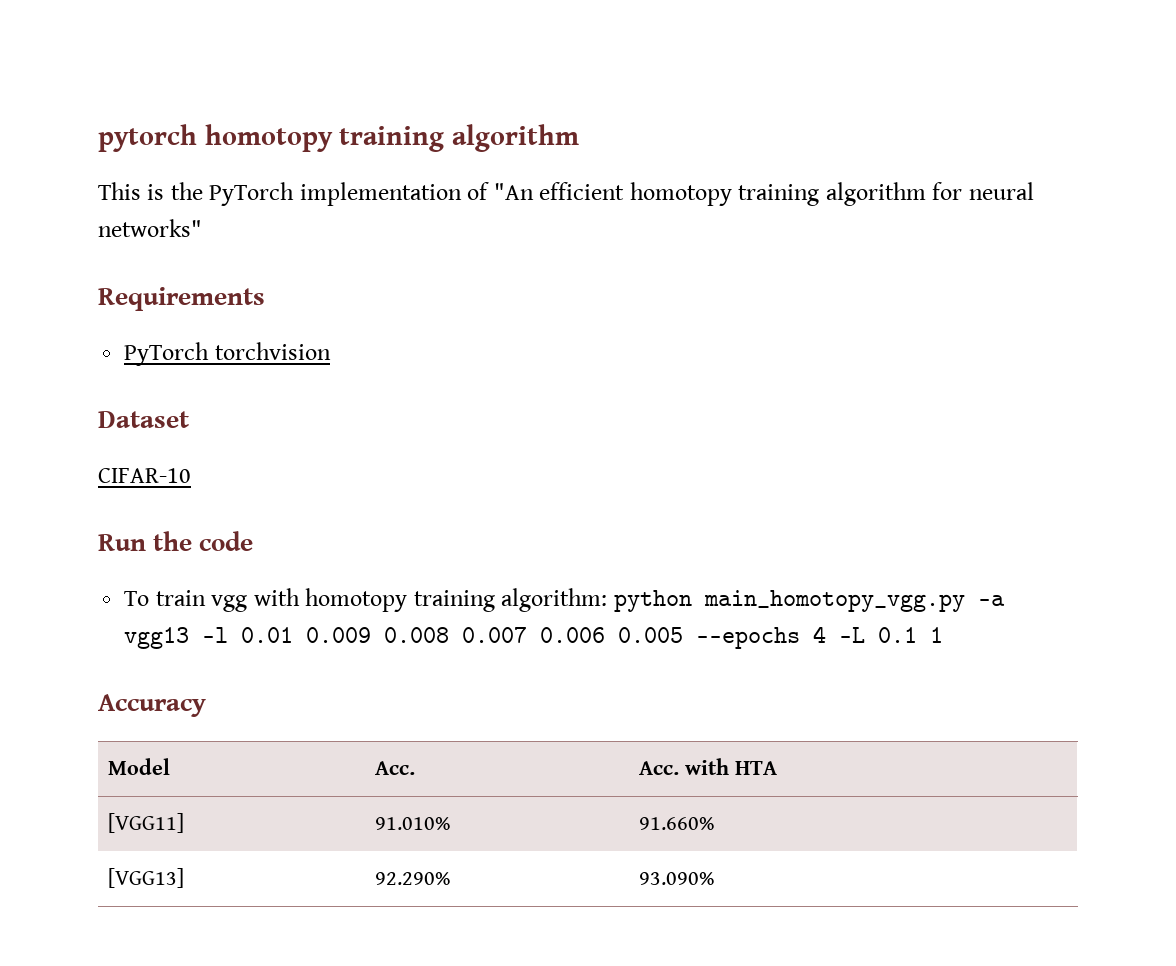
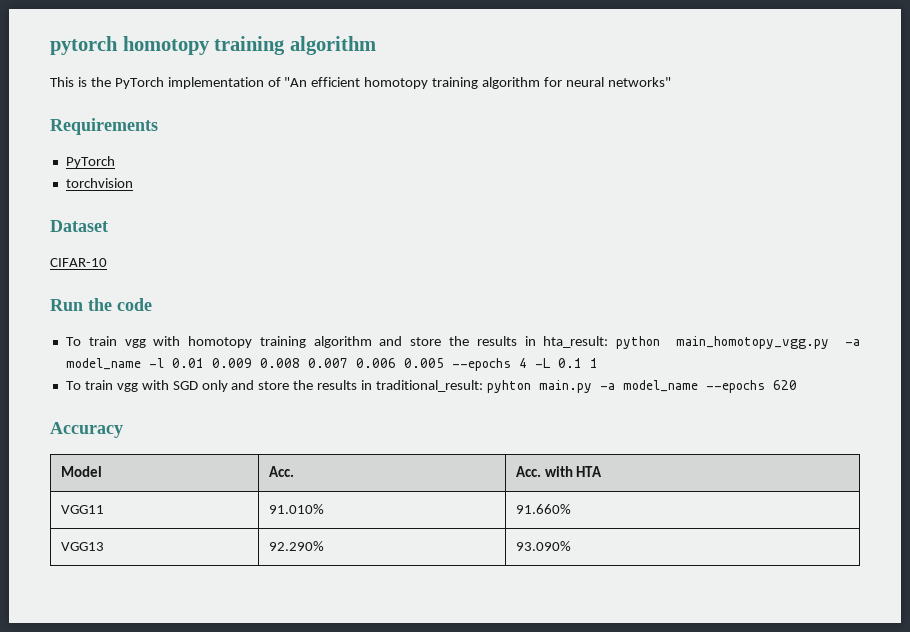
  Requirements
- PyTorch torchvision
+ PyTorch
+ torchvision
- To train vgg with homotopy training algorithm: python main_homotopy_vgg.py -a vgg13 -l 0.01 0.009 0.008 0.007 0.006 0.005 --epochs 4 -L 0.1 1
+ To train vgg with homotopy training algorithm and store the results in hta_result: python main_homotopy_vgg.py -a model_name -l 0.01 0.009 0.008 0.007 0.006 0.005 --epochs 4 -L 0.1 1
+ To train vgg with SGD only and store the results in traditional_result: pyhton main.py -a model_name --epochs 620
- [VGG11] | 91.010% | 91.660%
+ VGG11 | 91.010% | 91.660%
- [VGG13] | 92.290% | 93.090%
+ VGG13 | 92.290% | 93.090%

